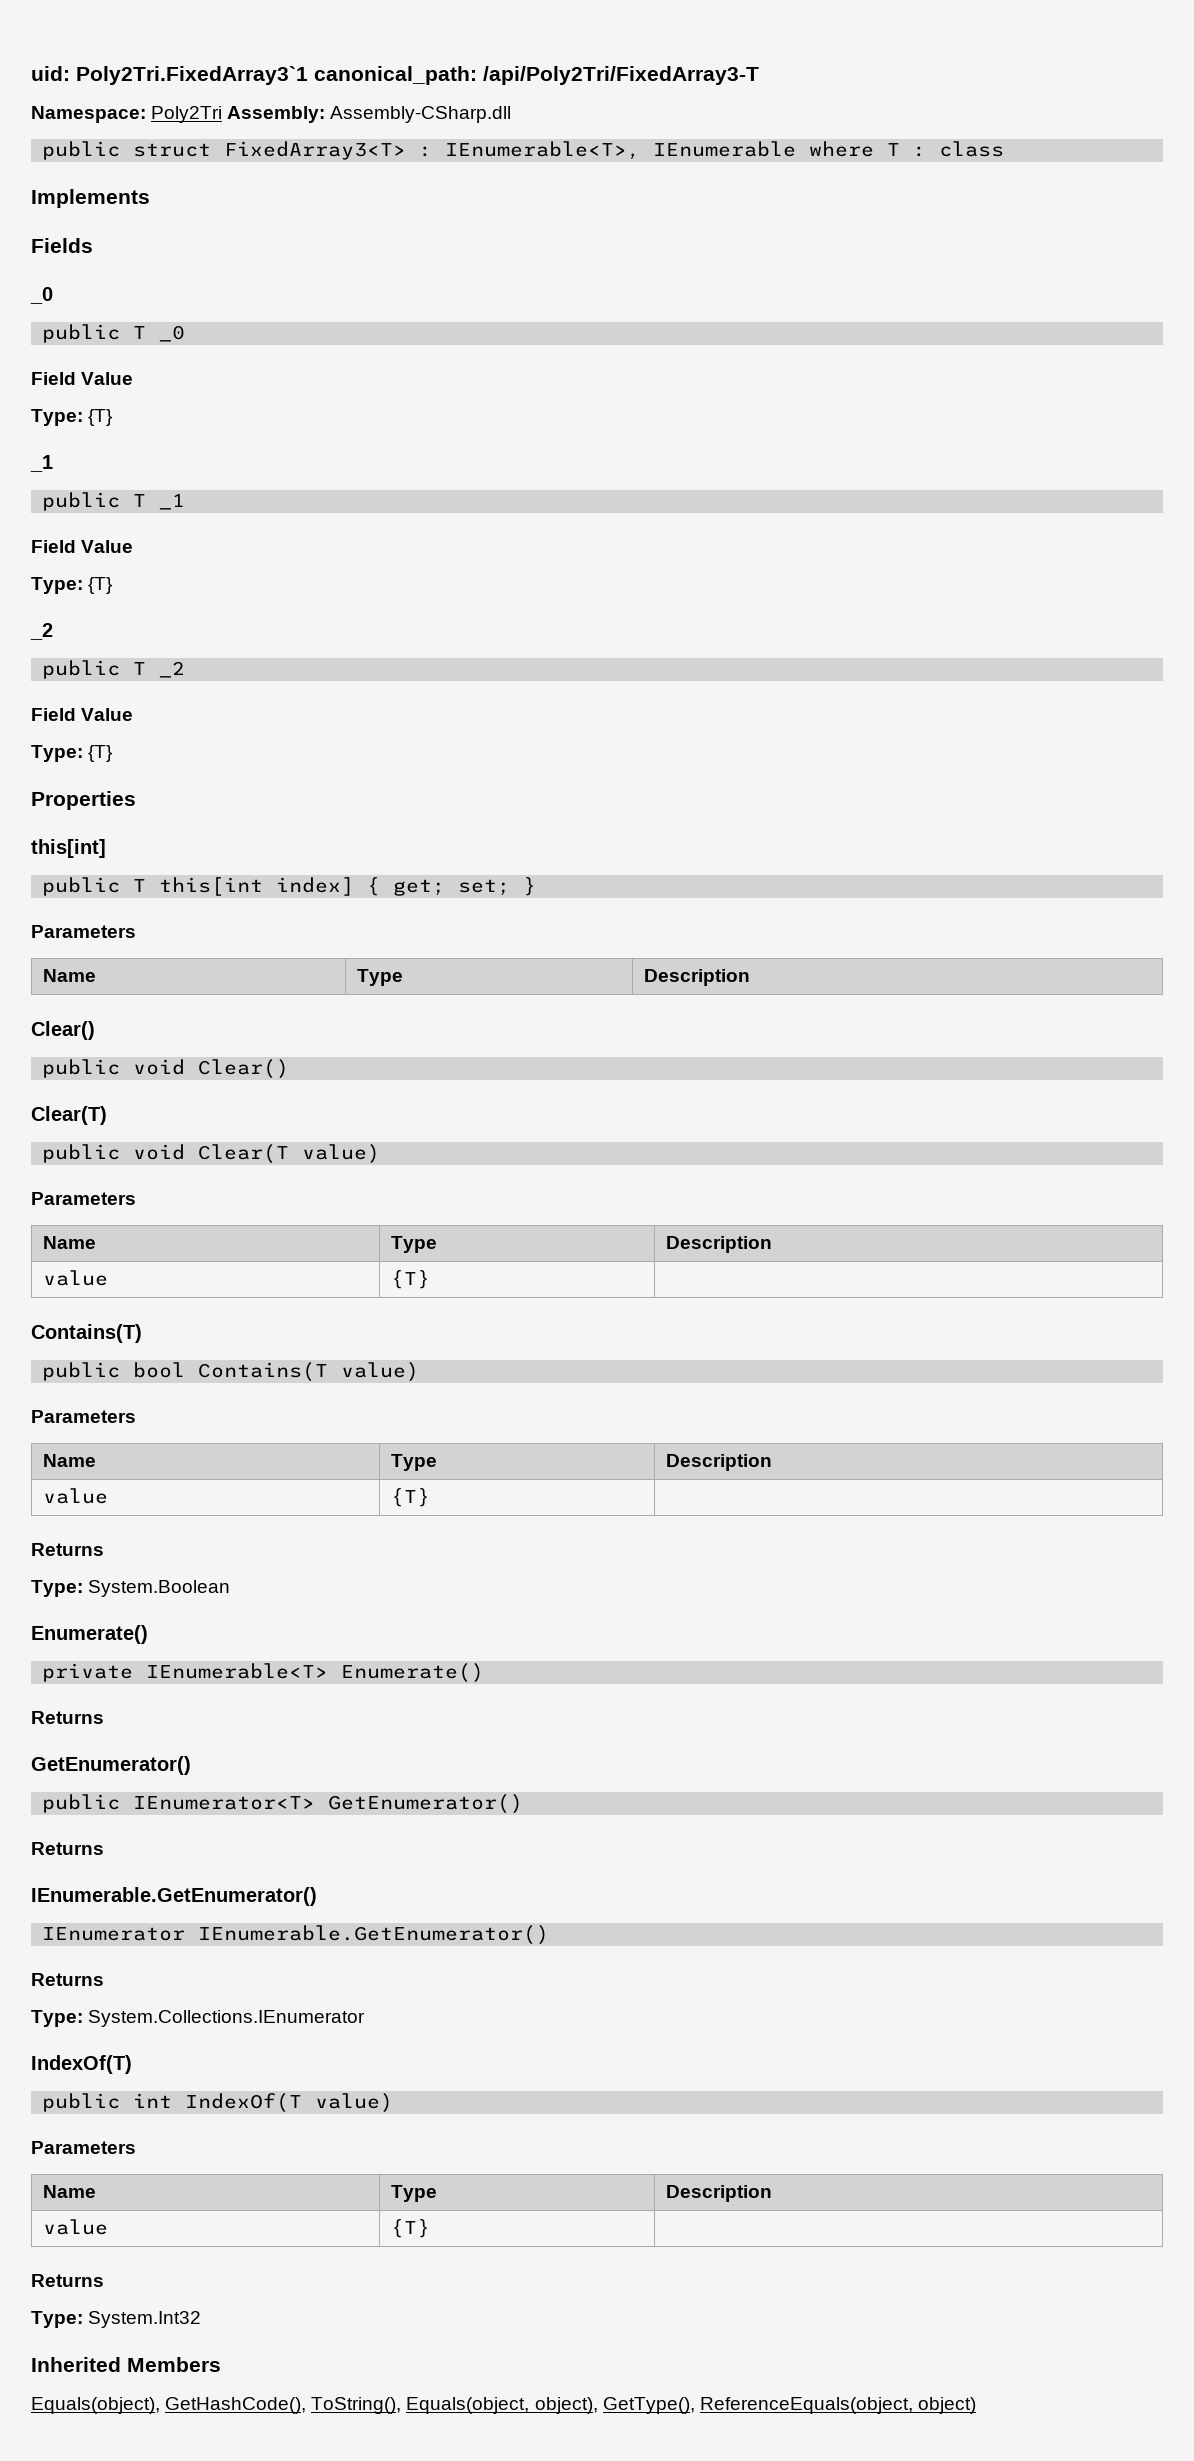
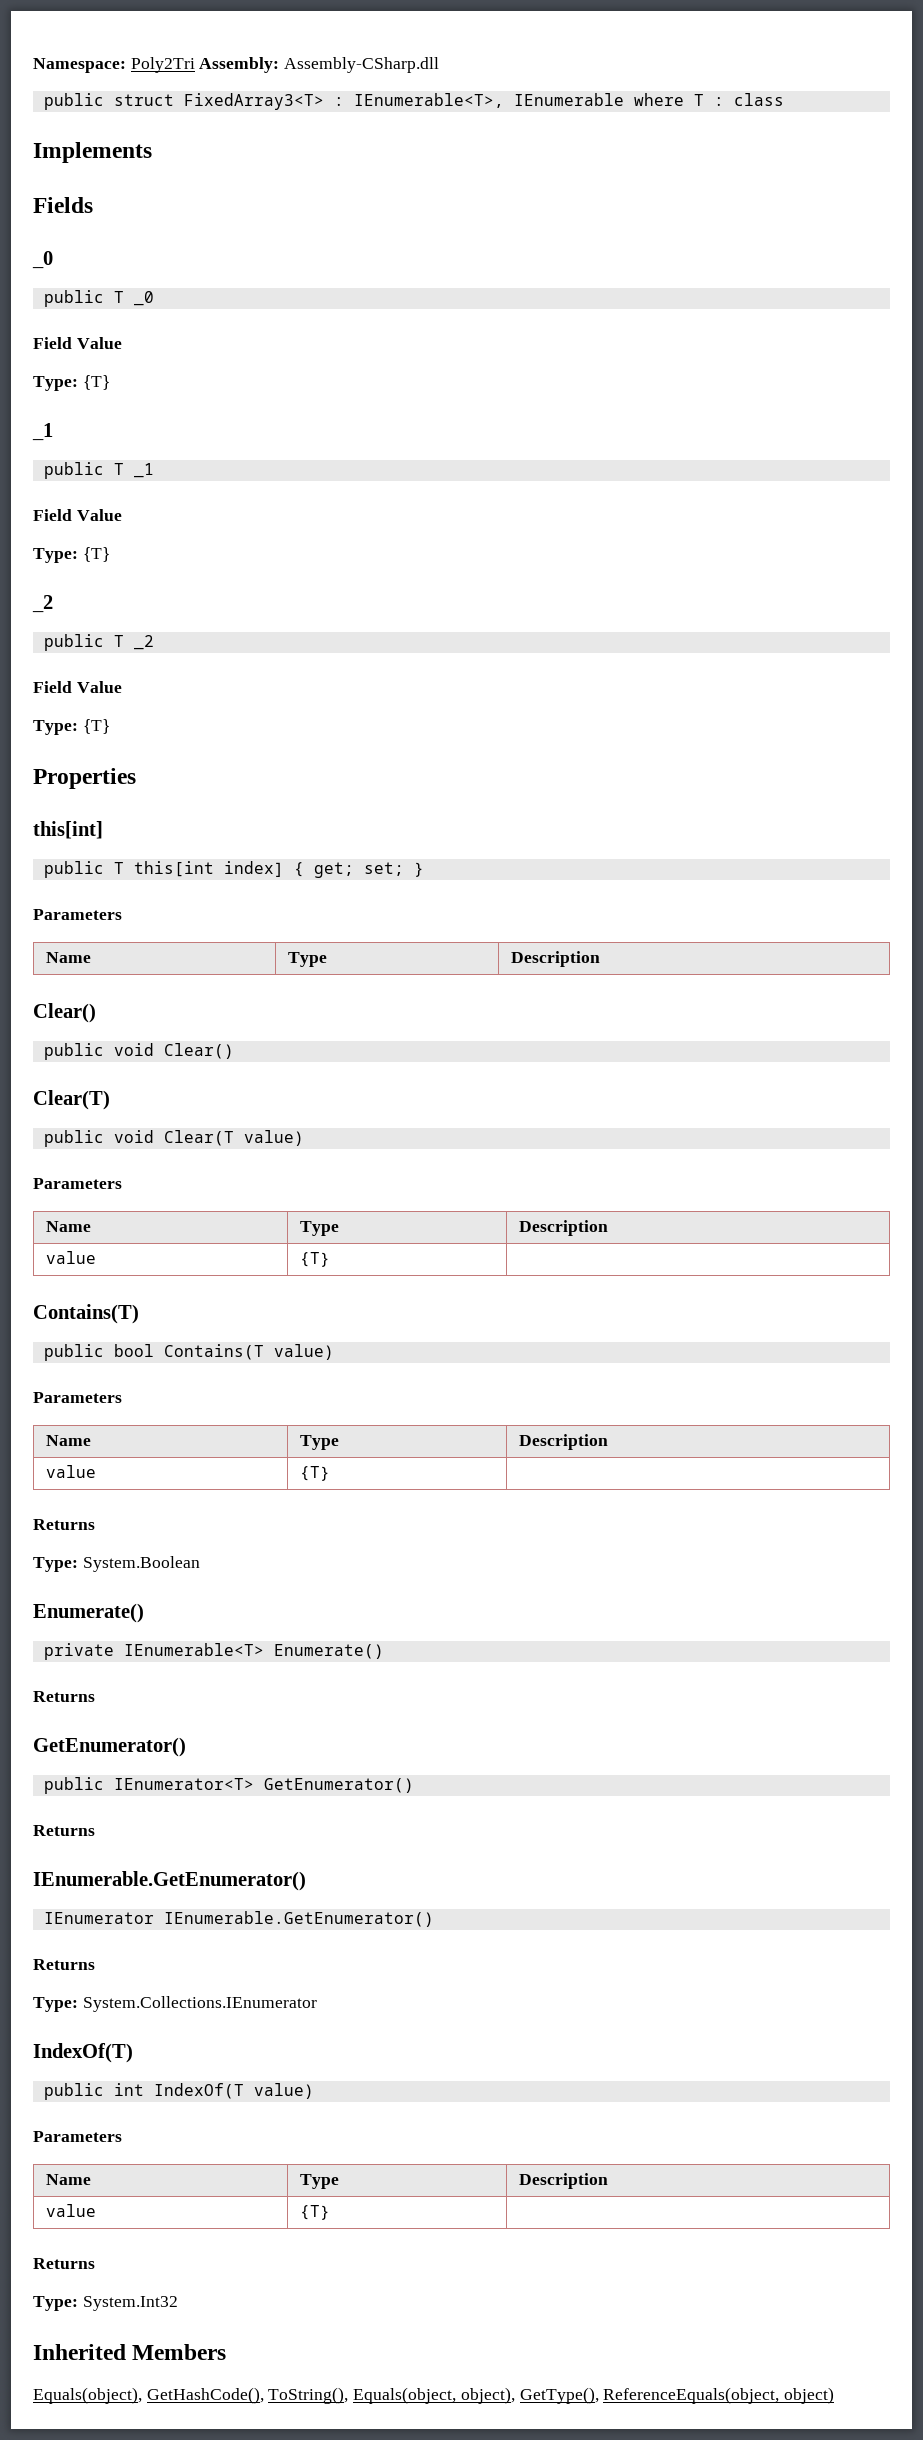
- uid: Poly2Tri.FixedArray3`1 canonical_path: /api/Poly2Tri/FixedArray3-T

